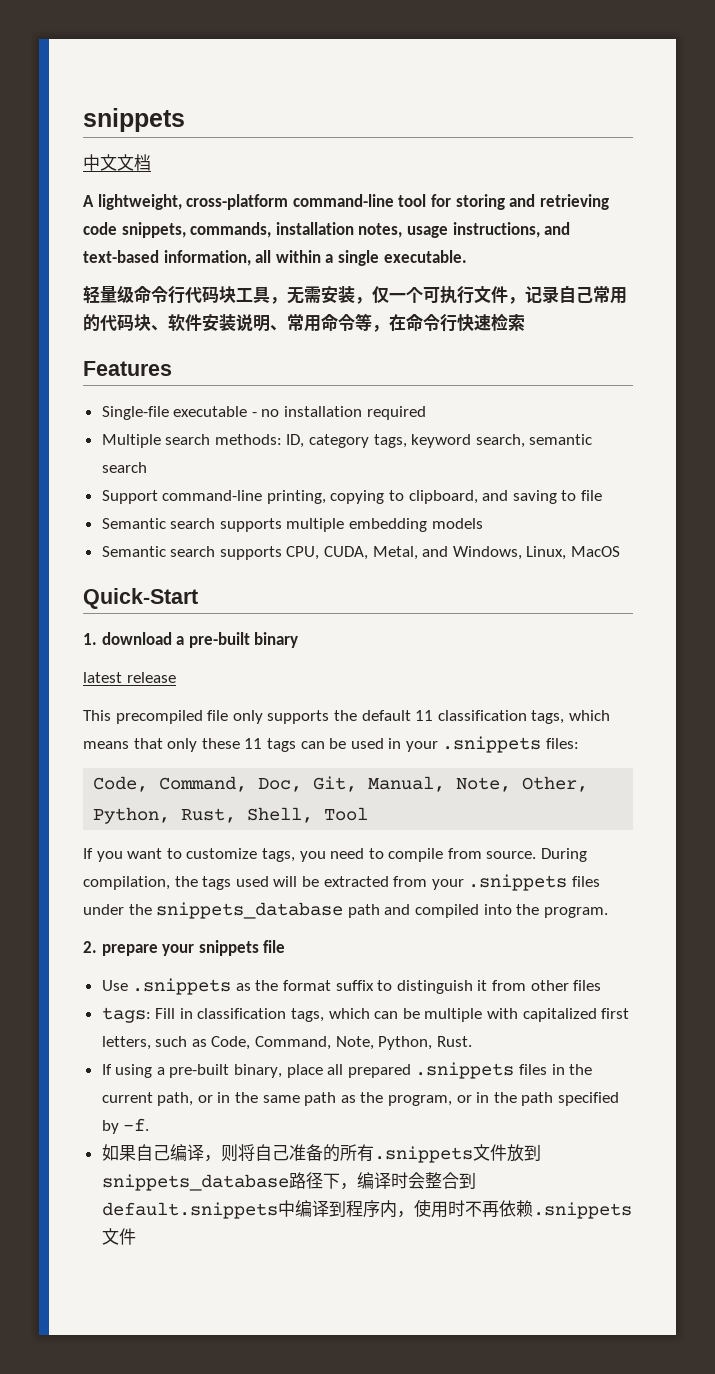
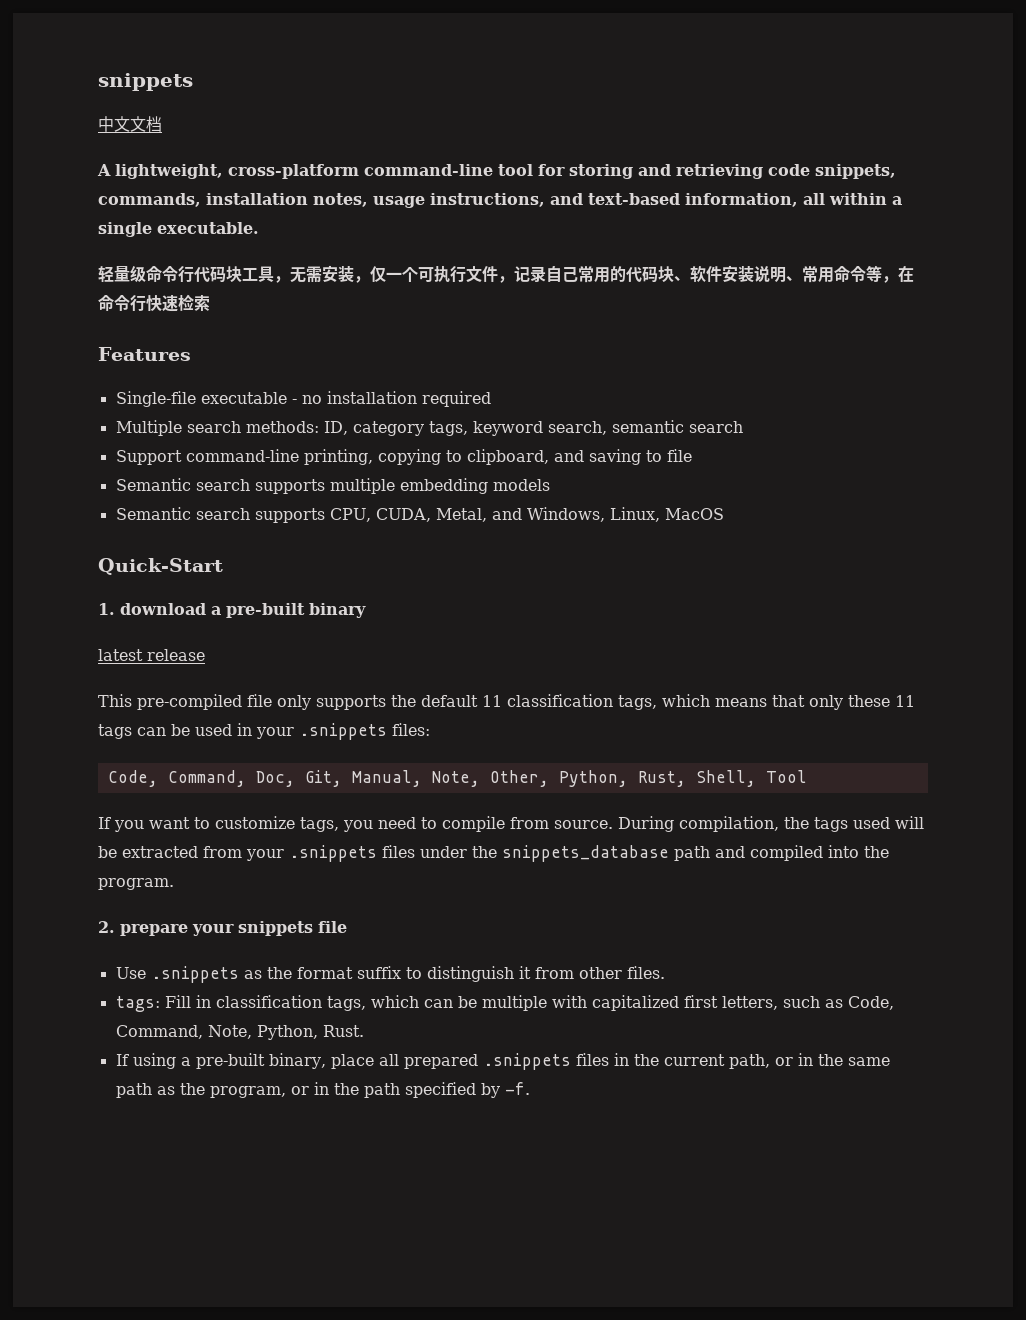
- This precompiled file only supports the default 11 classification tags, which means that only these 11 tags can be used in your .snippets files:
+ This pre-compiled file only supports the default 11 classification tags, which means that only these 11 tags can be used in your .snippets files:
- Use .snippets as the format suffix to distinguish it from other files
+ Use .snippets as the format suffix to distinguish it from other files.
- 如果自己编译，则将自己准备的所有.snippets文件放到snippets_database路径下，编译时会整合到default.snippets中编译到程序内，使用时不再依赖.snippets文件

